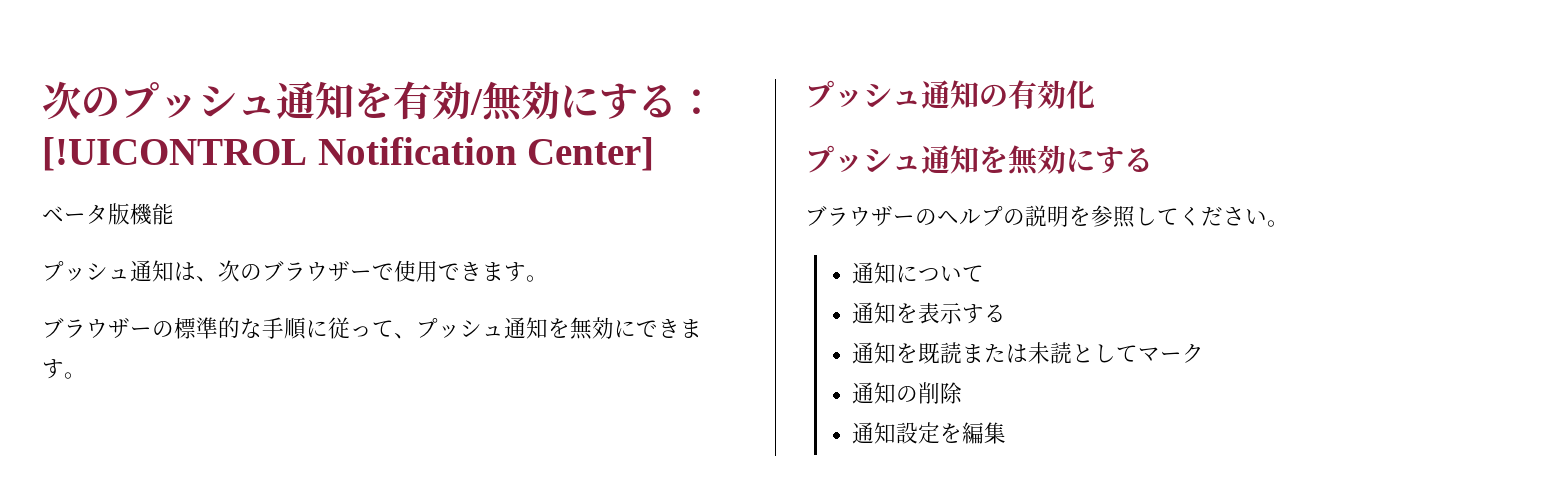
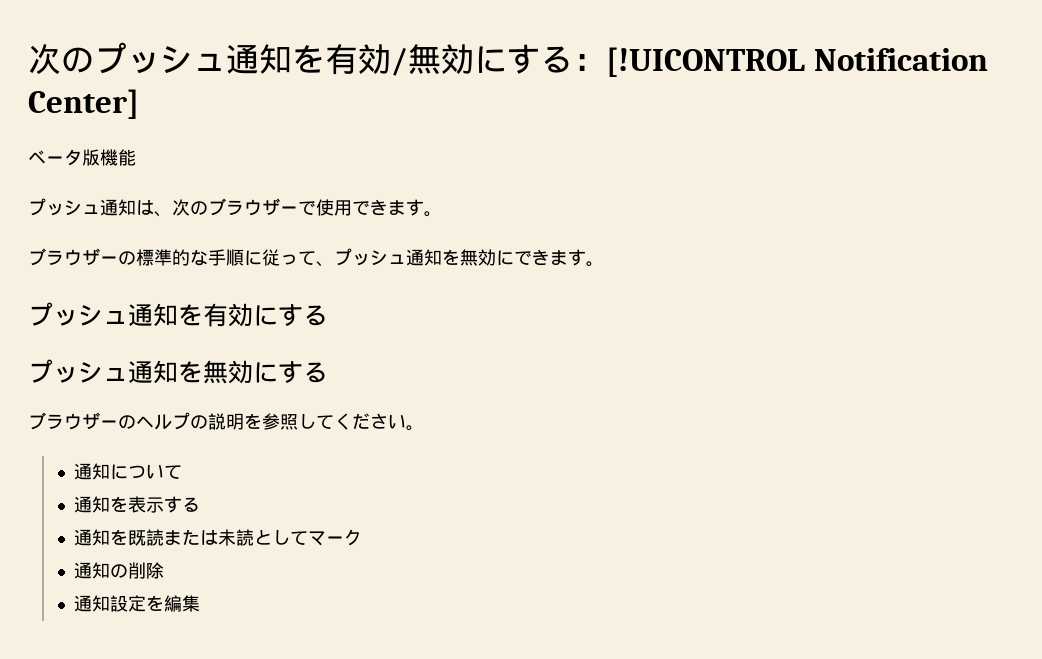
- プッシュ通知の有効化
+ プッシュ通知を有効にする

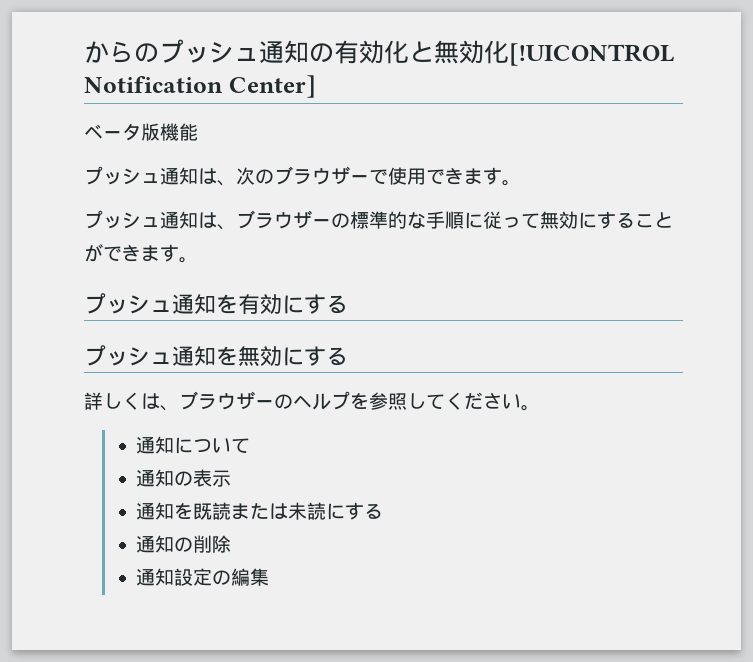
- 次のプッシュ通知を有効/無効にする：[!UICONTROL Notification Center]
+ からのプッシュ通知の有効化と無効化[!UICONTROL Notification Center]
- ブラウザーの標準的な手順に従って、プッシュ通知を無効にできます。
+ プッシュ通知は、ブラウザーの標準的な手順に従って無効にすることができます。
- ブラウザーのヘルプの説明を参照してください。
+ 詳しくは、ブラウザーのヘルプを参照してください。
- 通知を表示する
+ 通知の表示
- 通知を既読または未読としてマーク
+ 通知を既読または未読にする
- 通知設定を編集
+ 通知設定の編集

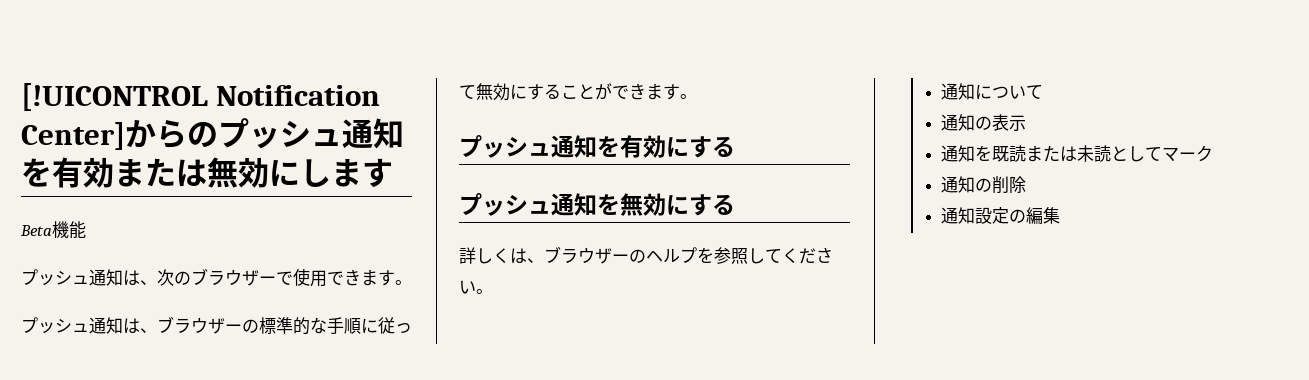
- からのプッシュ通知の有効化と無効化[!UICONTROL Notification Center]
- ベータ版機能
+ [!UICONTROL Notification Center]からのプッシュ通知を有効または無効にします
+ Beta機能
- 通知を既読または未読にする
+ 通知を既読または未読としてマーク

